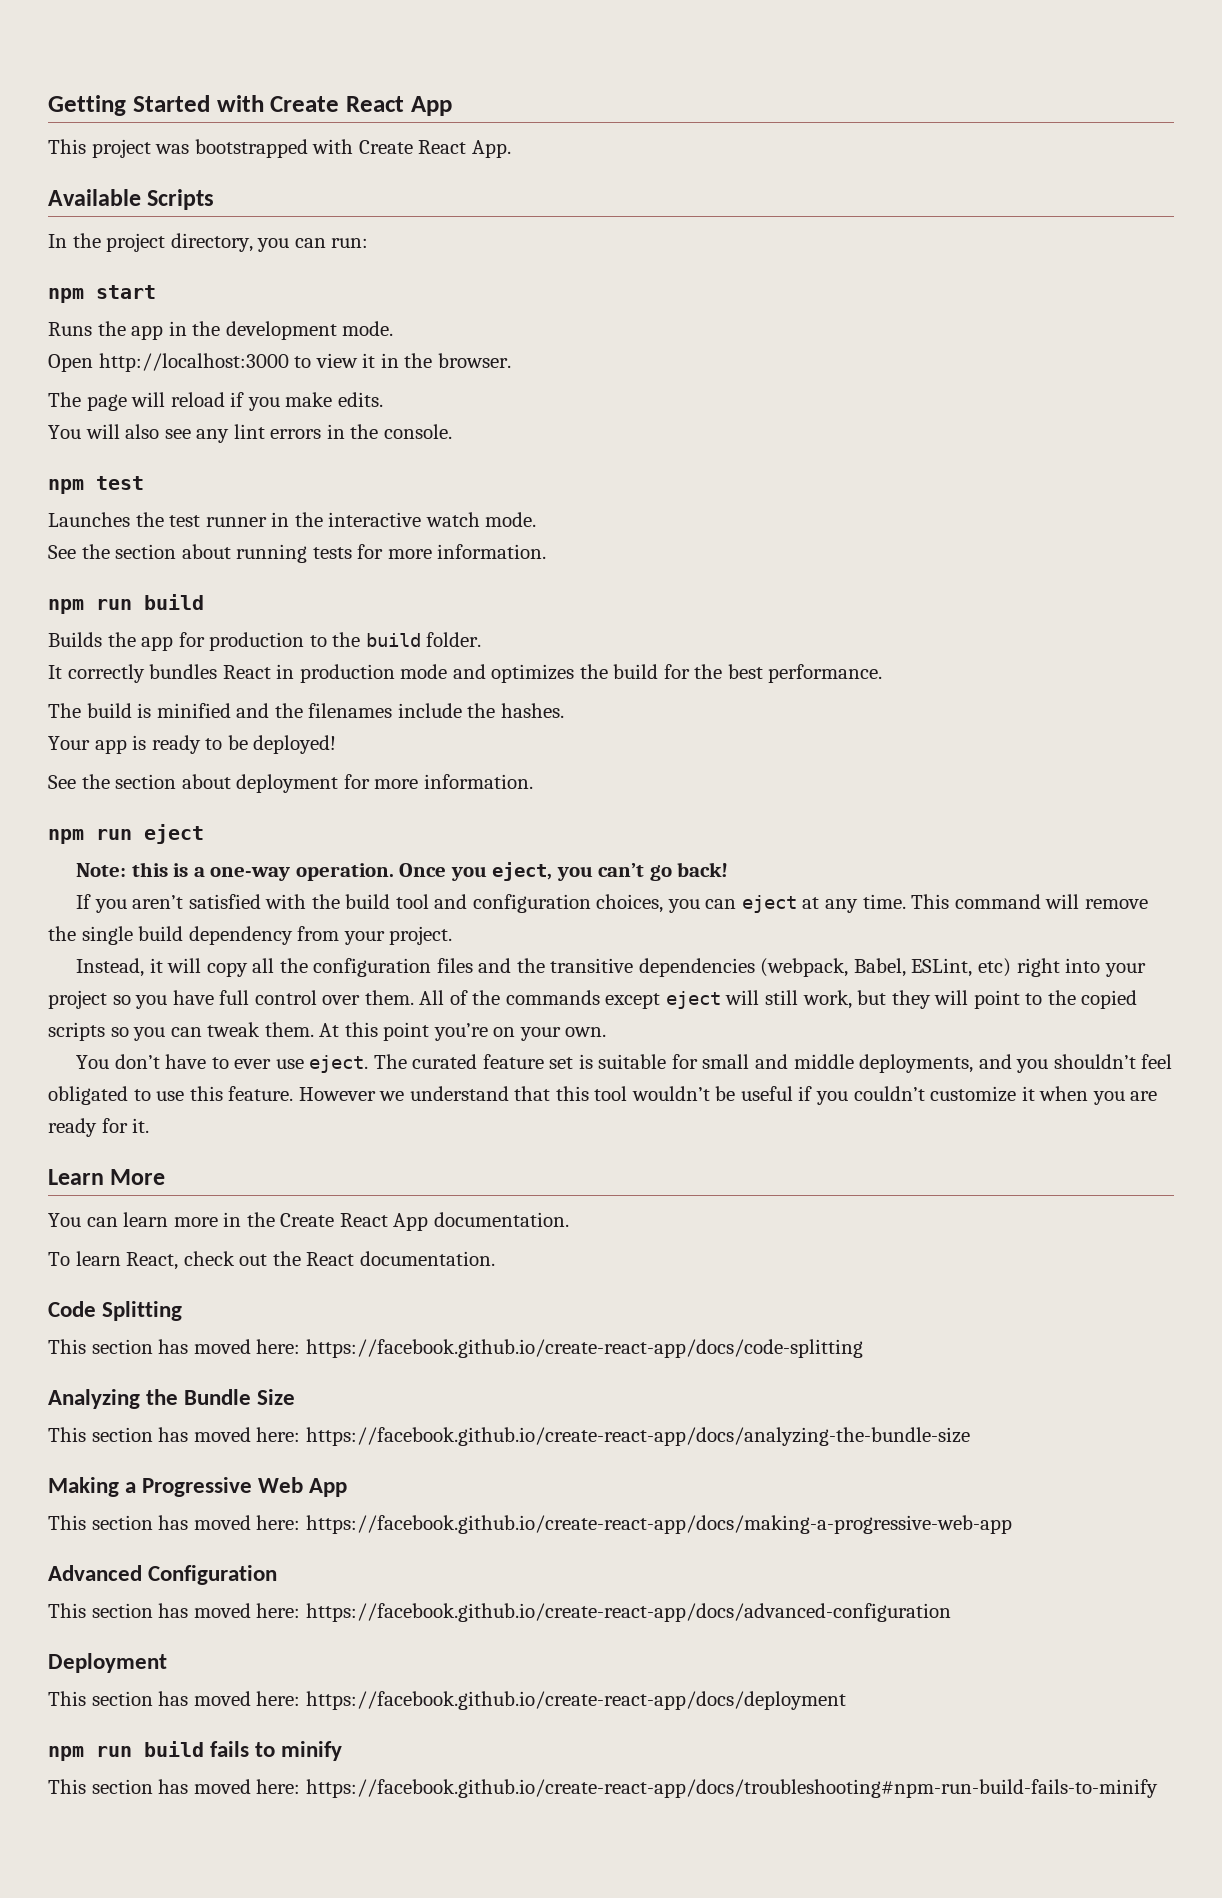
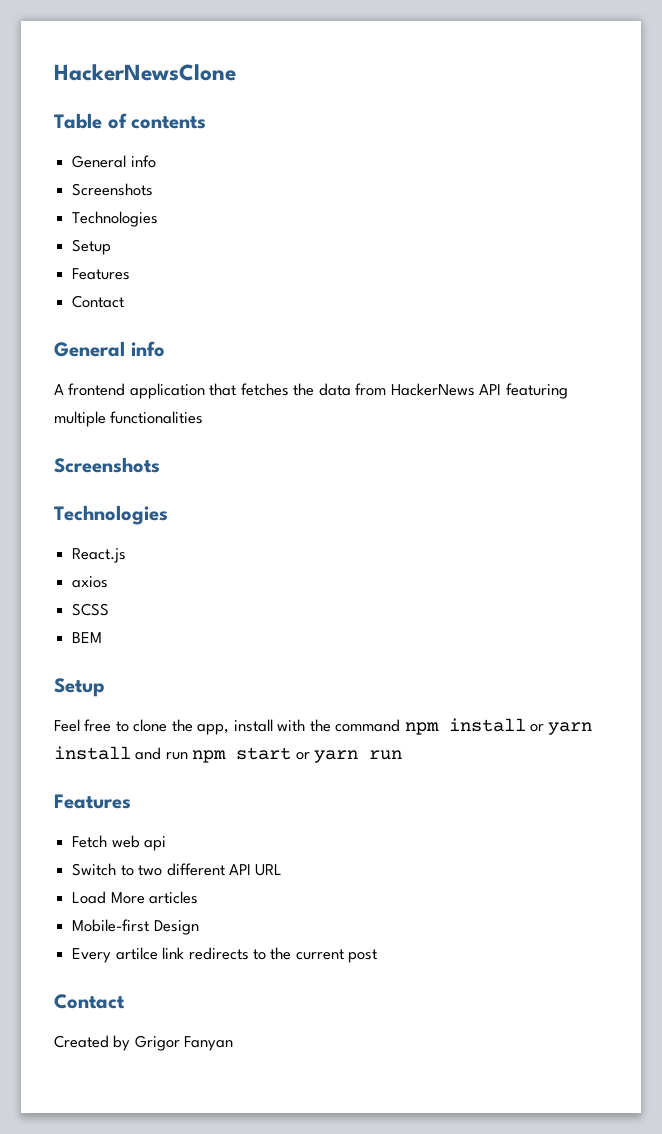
- Getting Started with Create React App
- This project was bootstrapped with Create React App.
- Available Scripts
- In the project directory, you can run:
- npm start
- Runs the app in the development mode.
- Open http://localhost:3000 to view it in the browser.
- The page will reload if you make edits.
- You will also see any lint errors in the console.
- npm test
- Launches the test runner in the interactive watch mode.
- See the section about running tests for more information.
- npm run build
- Builds the app for production to the build folder.
- It correctly bundles React in production mode and optimizes the build for the best performance.
- The build is minified and the filenames include the hashes.
- Your app is ready to be deployed!
- See the section about deployment for more information.
- npm run eject
- Note: this is a one-way operation. Once you eject, you can’t go back!
- If you aren’t satisfied with the build tool and configuration choices, you can eject at any time. This command will remove the single build dependency from your project.
- Instead, it will copy all the configuration files and the transitive dependencies (webpack, Babel, ESLint, etc) right into your project so you have full control over them. All of the commands except eject will still work, but they will point to the copied scripts so you can tweak them. At this point you’re on your own.
- You don’t have to ever use eject. The curated feature set is suitable for small and middle deployments, and you shouldn’t feel obligated to use this feature. However we understand that this tool wouldn’t be useful if you couldn’t customize it when you are ready for it.
- Learn More
- You can learn more in the Create React App documentation.
- To learn React, check out the React documentation.
- Code Splitting
- This section has moved here: https://facebook.github.io/create-react-app/docs/code-splitting
- Analyzing the Bundle Size
- This section has moved here: https://facebook.github.io/create-react-app/docs/analyzing-the-bundle-size
- Making a Progressive Web App
- This section has moved here: https://facebook.github.io/create-react-app/docs/making-a-progressive-web-app
- Advanced Configuration
- This section has moved here: https://facebook.github.io/create-react-app/docs/advanced-configuration
- Deployment
- This section has moved here: https://facebook.github.io/create-react-app/docs/deployment
- npm run build fails to minify
- This section has moved here: https://facebook.github.io/create-react-app/docs/troubleshooting#npm-run-build-fails-to-minify
+ HackerNewsClone
+ Table of contents
+ General info
+ Screenshots
+ Technologies
+ Setup
+ Features
+ Contact
+ General info
+ A frontend application that fetches the data from HackerNews API featuring multiple functionalities
+ Screenshots
+ Technologies
+ React.js
+ axios
+ SCSS
+ BEM
+ Setup
+ Feel free to clone the app, install with the command npm install or yarn install and run npm start or yarn run
+ Features
+ Fetch web api
+ Switch to two different API URL
+ Load More articles
+ Mobile-first Design
+ Every artilce link redirects to the current post
+ Contact
+ Created by Grigor Fanyan

